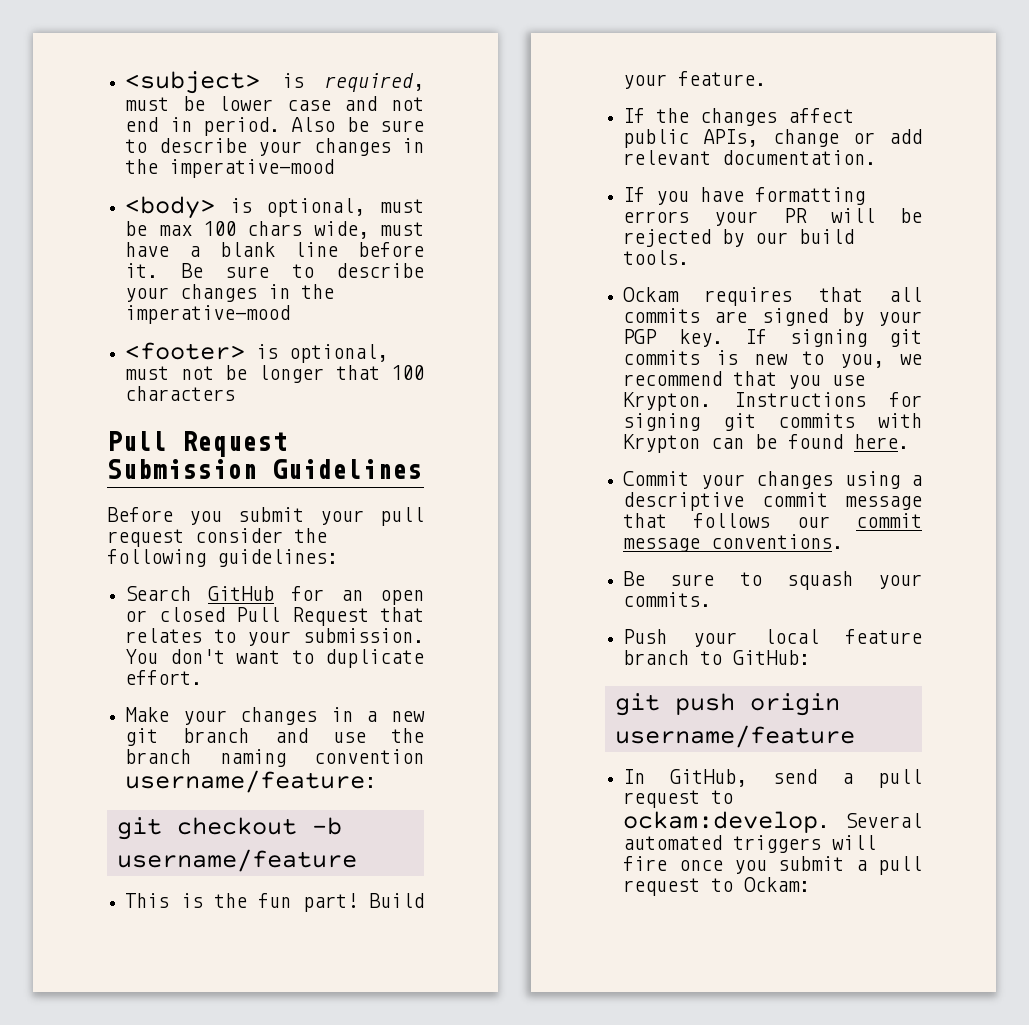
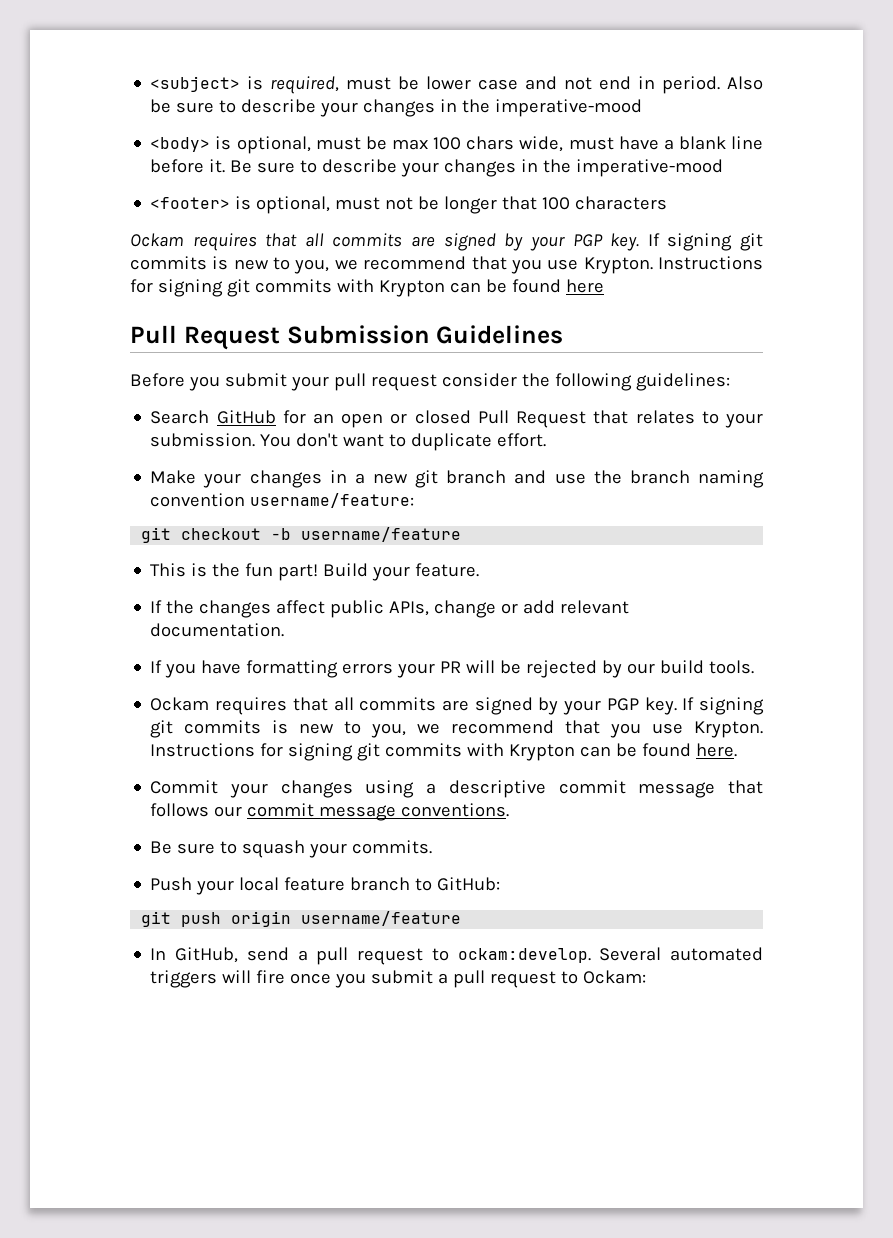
+ Ockam requires that all commits are signed by your PGP key. If signing git commits is new to you, we recommend that you use Krypton. Instructions for signing git commits with Krypton can be found here

